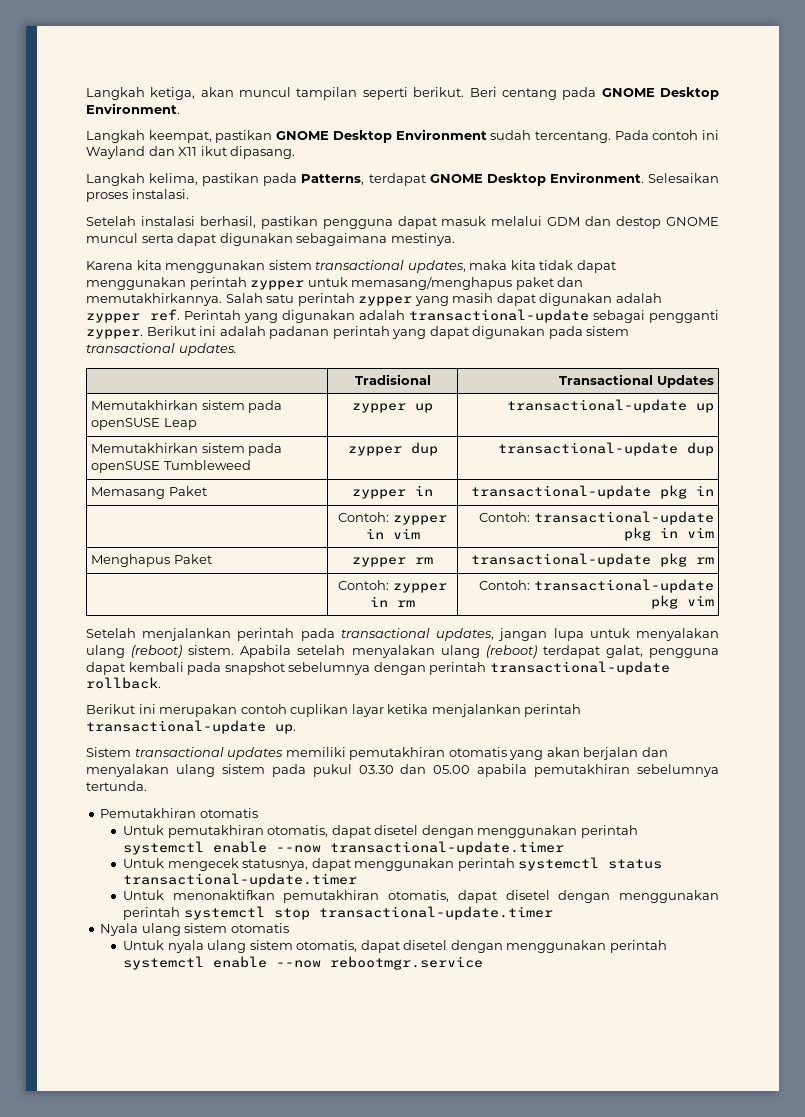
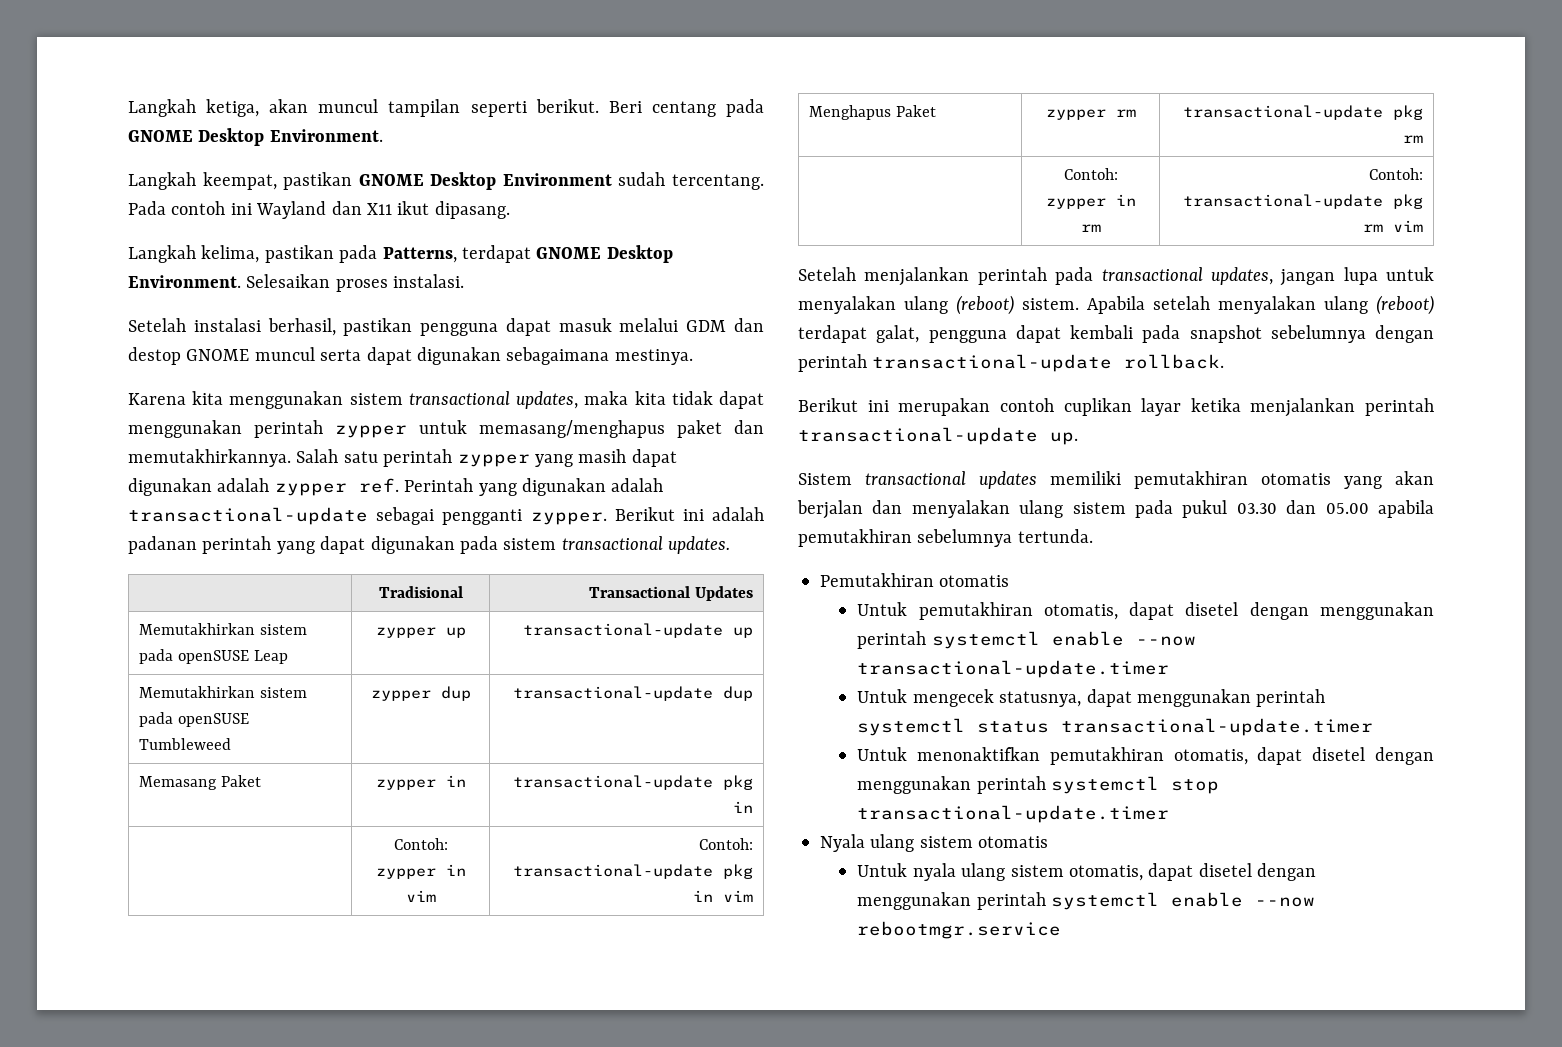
- | Contoh: zypper in rm | Contoh: transactional-update pkg vim
+ | Contoh: zypper in rm | Contoh: transactional-update pkg rm vim

